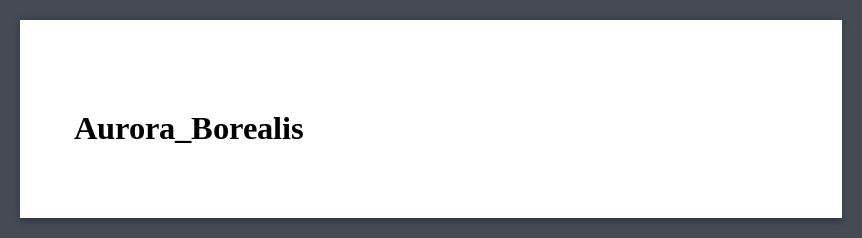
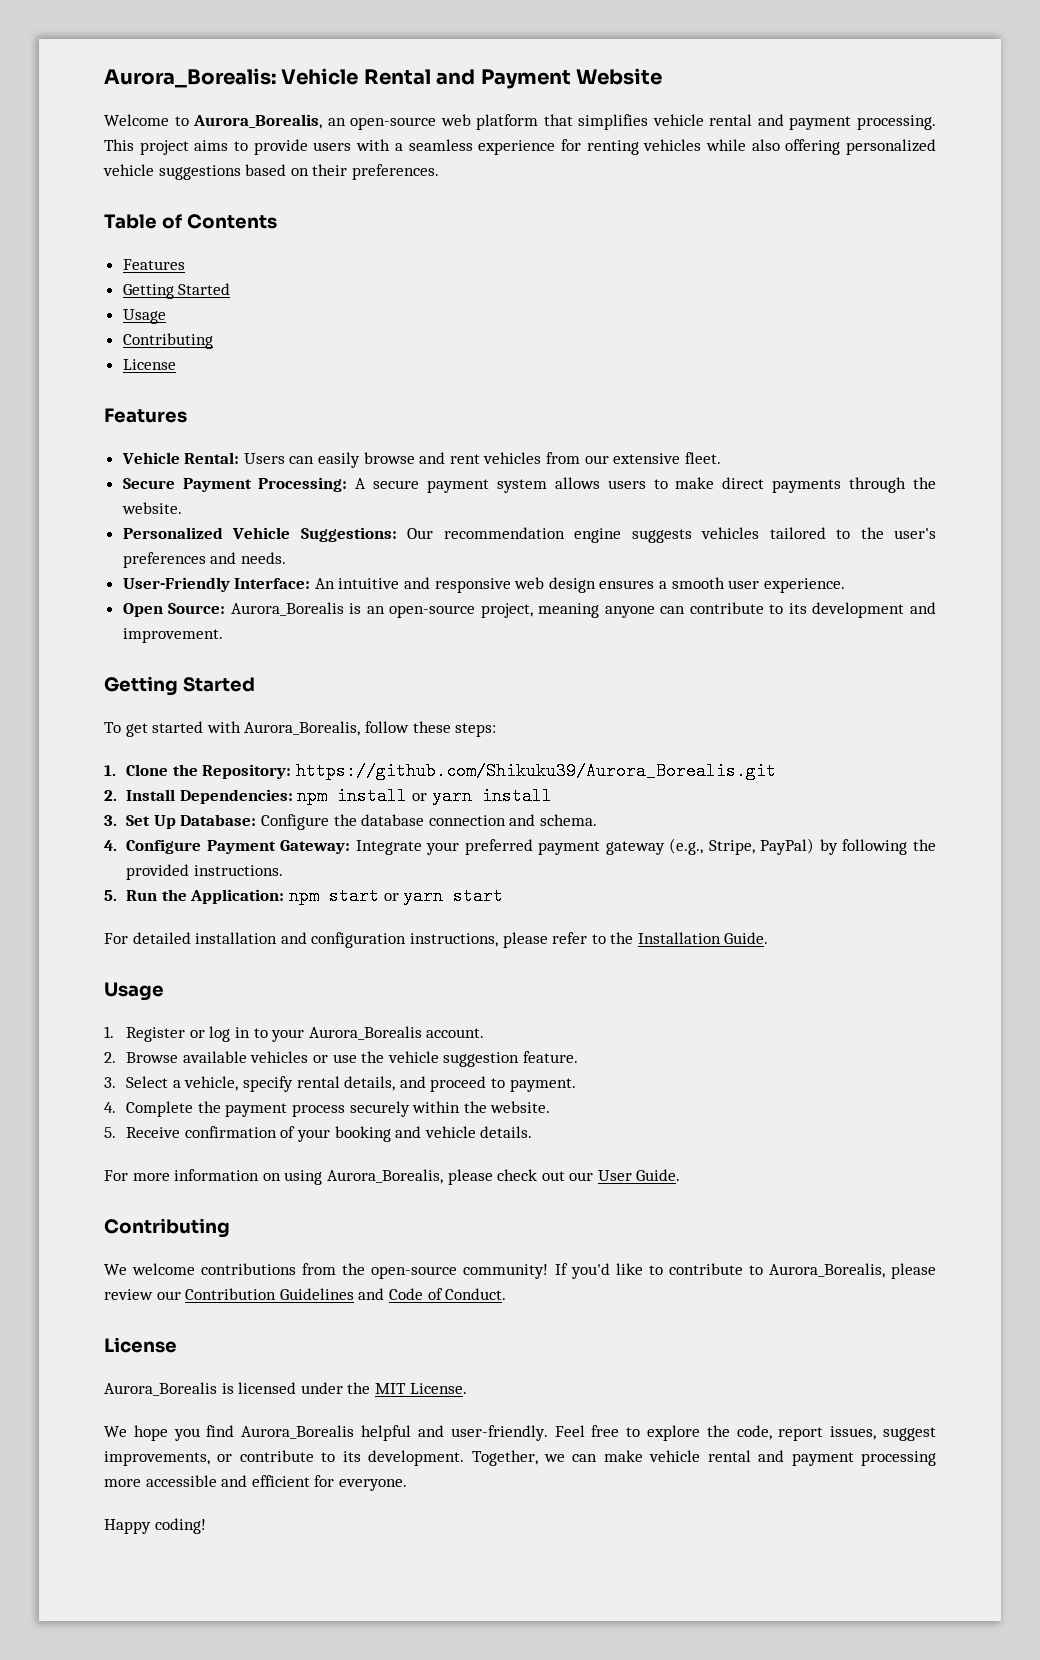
- Aurora_Borealis
+ Aurora_Borealis: Vehicle Rental and Payment Website
+ Welcome to Aurora_Borealis, an open-source web platform that simplifies vehicle rental and payment processing. This project aims to provide users with a seamless experience for renting vehicles while also offering personalized vehicle suggestions based on their preferences.
+ Table of Contents
+ Features
+ Getting Started
+ Usage
+ Contributing
+ License
+ Features
+ Vehicle Rental: Users can easily browse and rent vehicles from our extensive fleet.
+ Secure Payment Processing: A secure payment system allows users to make direct payments through the website.
+ Personalized Vehicle Suggestions: Our recommendation engine suggests vehicles tailored to the user's preferences and needs.
+ User-Friendly Interface: An intuitive and responsive web design ensures a smooth user experience.
+ Open Source: Aurora_Borealis is an open-source project, meaning anyone can contribute to its development and improvement.
+ Getting Started
+ To get started with Aurora_Borealis, follow these steps:
+ 1. Clone the Repository: https://github.com/Shikuku39/Aurora_Borealis.git
+ 2. Install Dependencies: npm install or yarn install
+ 3. Set Up Database: Configure the database connection and schema.
+ 4. Configure Payment Gateway: Integrate your preferred payment gateway (e.g., Stripe, PayPal) by following the provided instructions.
+ 5. Run the Application: npm start or yarn start
+ For detailed installation and configuration instructions, please refer to the Installation Guide.
+ Usage
+ 1. Register or log in to your Aurora_Borealis account.
+ 2. Browse available vehicles or use the vehicle suggestion feature.
+ 3. Select a vehicle, specify rental details, and proceed to payment.
+ 4. Complete the payment process securely within the website.
+ 5. Receive confirmation of your booking and vehicle details.
+ For more information on using Aurora_Borealis, please check out our User Guide.
+ Contributing
+ We welcome contributions from the open-source community! If you'd like to contribute to Aurora_Borealis, please review our Contribution Guidelines and Code of Conduct.
+ License
+ Aurora_Borealis is licensed under the MIT License.
+ We hope you find Aurora_Borealis helpful and user-friendly. Feel free to explore the code, report issues, suggest improvements, or contribute to its development. Together, we can make vehicle rental and payment processing more accessible and efficient for everyone.
+ Happy coding!

